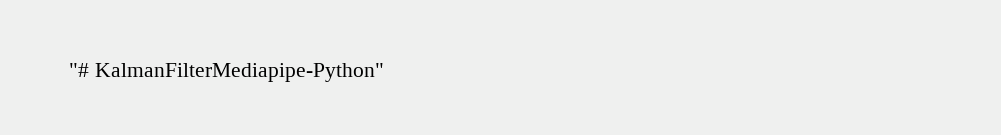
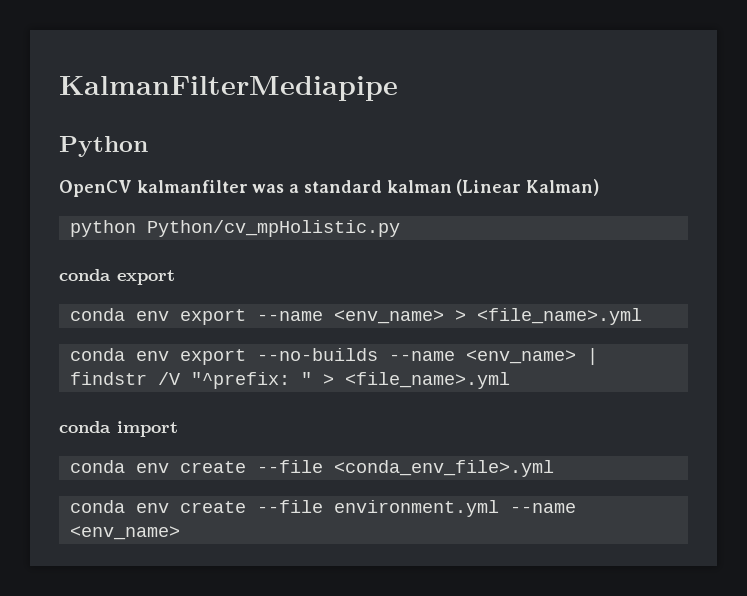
- "# KalmanFilterMediapipe-Python"
+ KalmanFilterMediapipe
+ Python
+ OpenCV kalmanfilter was a standard kalman (Linear Kalman)
+ python Python/cv_mpHolistic.py
+ conda export
+ conda env export --name <env_name> > <file_name>.yml
+ conda env export --no-builds --name <env_name> | findstr /V "^prefix: " > <file_name>.yml
+ conda import
+ conda env create --file <conda_env_file>.yml
+ conda env create --file environment.yml --name <env_name>

